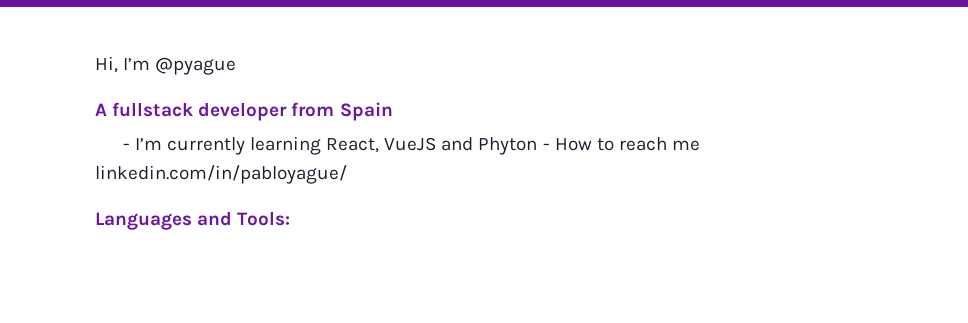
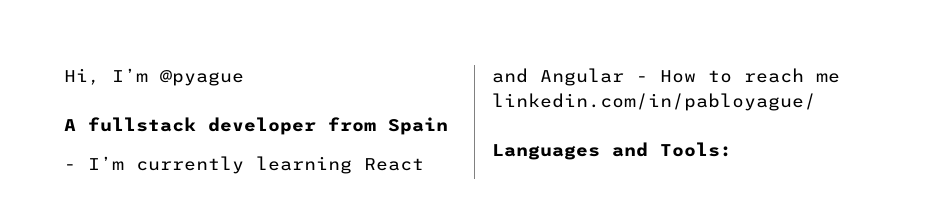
- - I’m currently learning React, VueJS and Phyton - How to reach me linkedin.com/in/pabloyague/
+ - I’m currently learning React and Angular - How to reach me linkedin.com/in/pabloyague/

